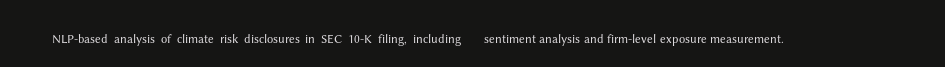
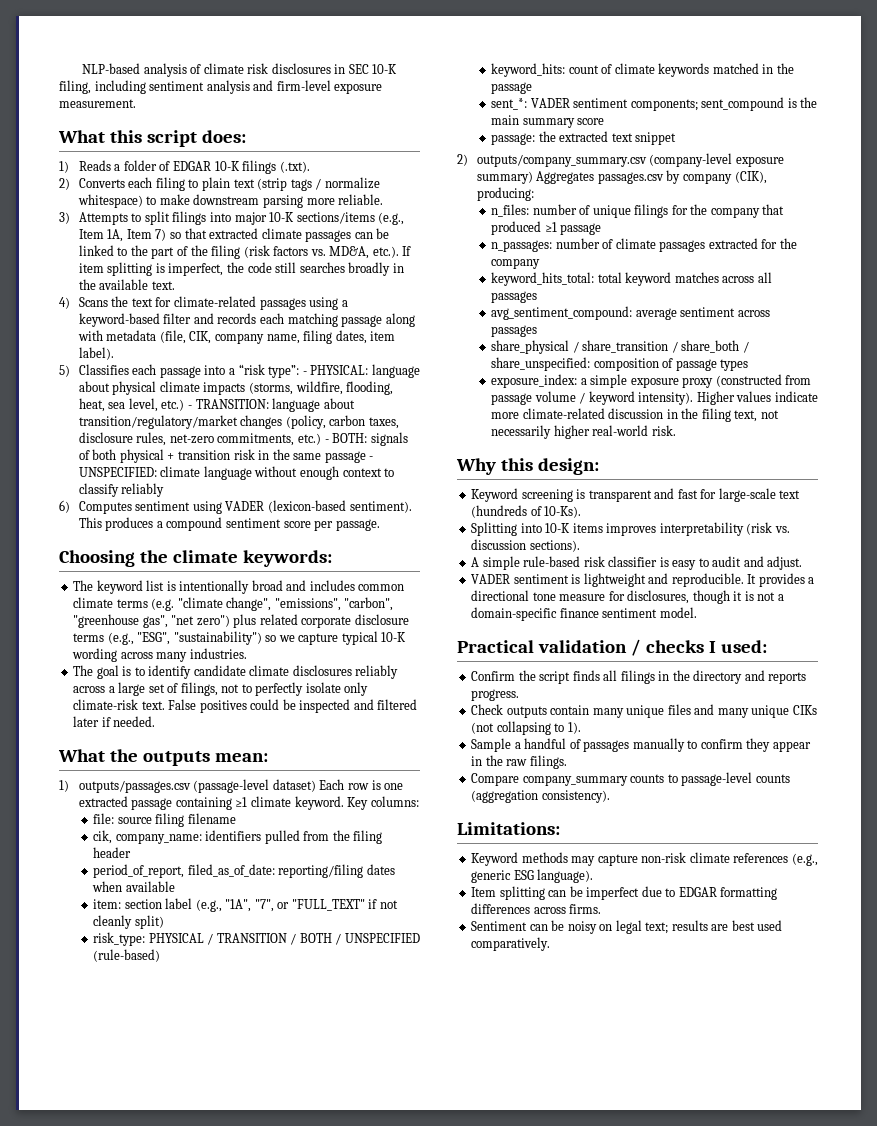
+ What this script does:
+ 1) Reads a folder of EDGAR 10-K filings (.txt).
+ 2) Converts each filing to plain text (strip tags / normalize whitespace) to make downstream parsing more reliable.
+ 3) Attempts to split filings into major 10-K sections/items (e.g., Item 1A, Item 7) so that extracted climate passages can be linked to the part of the filing (risk factors vs. MD&A, etc.). If item splitting is imperfect, the code still searches broadly in the available text.
+ 4) Scans the text for climate-related passages using a keyword-based filter and records each matching passage along with metadata (file, CIK, company name, filing dates, item label).
+ 5) Classifies each passage into a “risk type”: - PHYSICAL: language about physical climate impacts (storms, wildfire, flooding, heat, sea level, etc.) - TRANSITION: language about transition/regulatory/market changes (policy, carbon taxes, disclosure rules, net-zero commitments, etc.) - BOTH: signals of both physical + transition risk in the same passage - UNSPECIFIED: climate language without enough context to classify reliably
+ 6) Computes sentiment using VADER (lexicon-based sentiment). This produces a compound sentiment score per passage.
+ Choosing the climate keywords:
+ The keyword list is intentionally broad and includes common climate terms (e.g. "climate change", "emissions", "carbon", "greenhouse gas", "net zero") plus related corporate disclosure terms (e.g., "ESG", "sustainability") so we capture typical 10-K wording across many industries.
+ The goal is to identify candidate climate disclosures reliably across a large set of filings, not to perfectly isolate only climate-risk text. False positives could be inspected and filtered later if needed.
+ What the outputs mean:
+ 1) outputs/passages.csv (passage-level dataset) Each row is one extracted passage containing ≥1 climate keyword. Key columns:
+ file: source filing filename
+ cik, company_name: identifiers pulled from the filing header
+ period_of_report, filed_as_of_date: reporting/filing dates when available
+ item: section label (e.g., "1A", "7", or "FULL_TEXT" if not cleanly split)
+ risk_type: PHYSICAL / TRANSITION / BOTH / UNSPECIFIED (rule-based)
+ keyword_hits: count of climate keywords matched in the passage
+ sent_*: VADER sentiment components; sent_compound is the main summary score
+ passage: the extracted text snippet
+ 2) outputs/company_summary.csv (company-level exposure summary) Aggregates passages.csv by company (CIK), producing:
+ n_files: number of unique filings for the company that produced ≥1 passage
+ n_passages: number of climate passages extracted for the company
+ keyword_hits_total: total keyword matches across all passages
+ avg_sentiment_compound: average sentiment across passages
+ share_physical / share_transition / share_both / share_unspecified: composition of passage types
+ exposure_index: a simple exposure proxy (constructed from passage volume / keyword intensity). Higher values indicate more climate-related discussion in the filing text, not necessarily higher real-world risk.
+ Why this design:
+ Keyword screening is transparent and fast for large-scale text (hundreds of 10-Ks).
+ Splitting into 10-K items improves interpretability (risk vs. discussion sections).
+ A simple rule-based risk classifier is easy to audit and adjust.
+ VADER sentiment is lightweight and reproducible. It provides a directional tone measure for disclosures, though it is not a domain-specific finance sentiment model.
+ Practical validation / checks I used:
+ Confirm the script finds all filings in the directory and reports progress.
+ Check outputs contain many unique files and many unique CIKs (not collapsing to 1).
+ Sample a handful of passages manually to confirm they appear in the raw filings.
+ Compare company_summary counts to passage-level counts (aggregation consistency).
+ Limitations:
+ Keyword methods may capture non-risk climate references (e.g., generic ESG language).
+ Item splitting can be imperfect due to EDGAR formatting differences across firms.
+ Sentiment can be noisy on legal text; results are best used comparatively.

